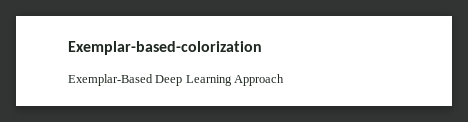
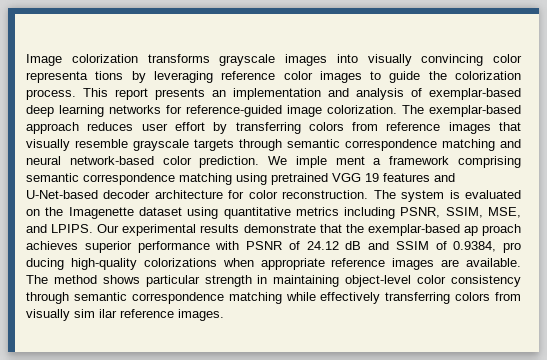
- Exemplar-based-colorization
- Exemplar-Based Deep Learning Approach
+ Image colorization transforms grayscale images into visually convincing color representa tions by leveraging reference color images to guide the colorization process. This report presents an implementation and analysis of exemplar-based deep learning networks for reference-guided image colorization. The exemplar-based approach reduces user effort by transferring colors from reference images that visually resemble grayscale targets through semantic correspondence matching and neural network-based color prediction. We imple ment a framework comprising semantic correspondence matching using pretrained VGG 19 features and U-Net-based decoder architecture for color reconstruction. The system is evaluated on the Imagenette dataset using quantitative metrics including PSNR, SSIM, MSE, and LPIPS. Our experimental results demonstrate that the exemplar-based ap proach achieves superior performance with PSNR of 24.12 dB and SSIM of 0.9384, pro ducing high-quality colorizations when appropriate reference images are available. The method shows particular strength in maintaining object-level color consistency through semantic correspondence matching while effectively transferring colors from visually sim ilar reference images.

